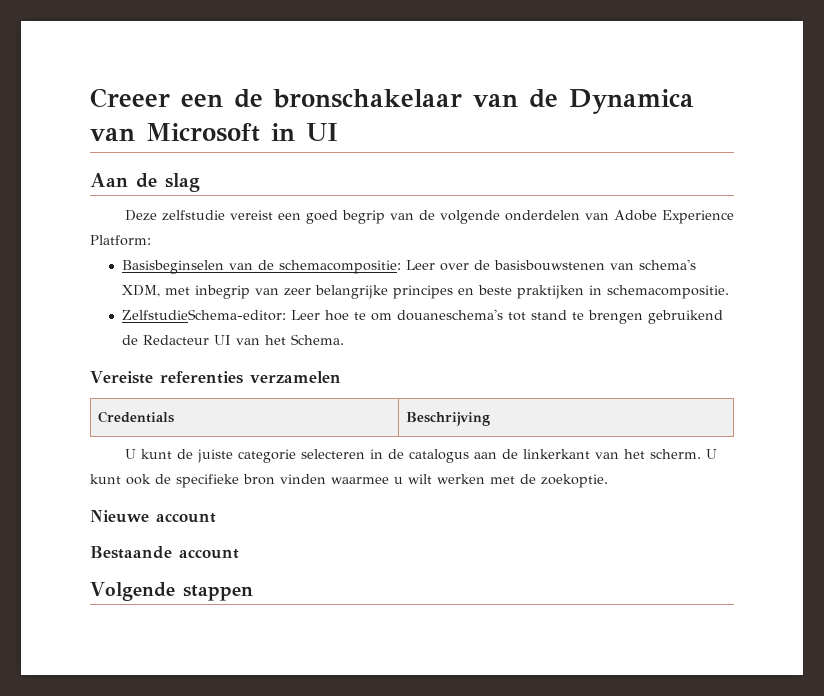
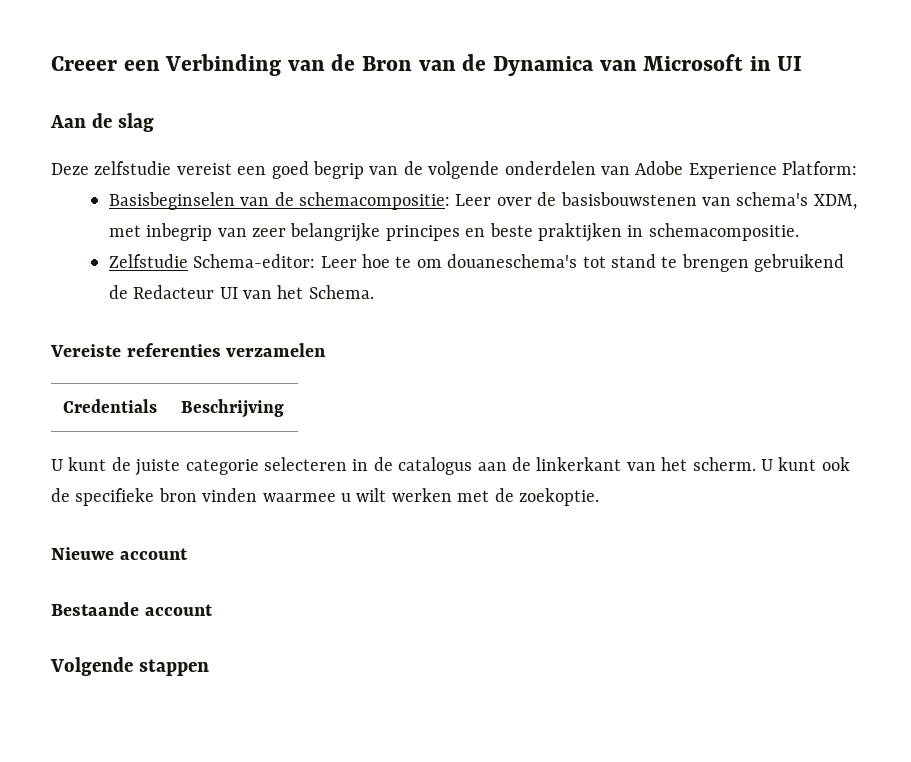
- Creeer een de bronschakelaar van de Dynamica van Microsoft in UI
+ Creeer een Verbinding van de Bron van de Dynamica van Microsoft in UI
- ZelfstudieSchema-editor: Leer hoe te om douaneschema's tot stand te brengen gebruikend de Redacteur UI van het Schema.
+ Zelfstudie Schema-editor: Leer hoe te om douaneschema's tot stand te brengen gebruikend de Redacteur UI van het Schema.

